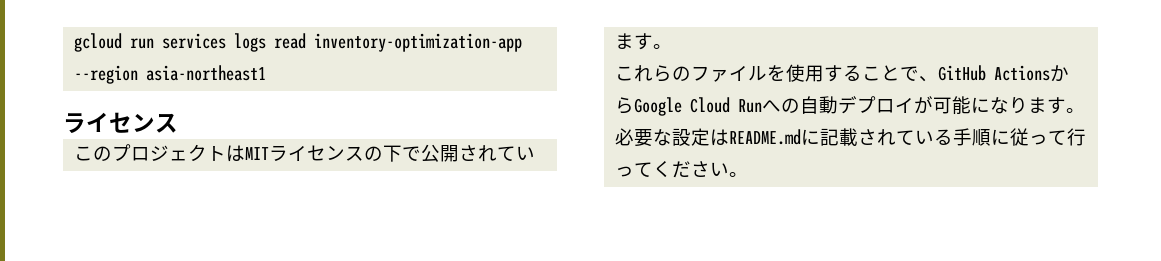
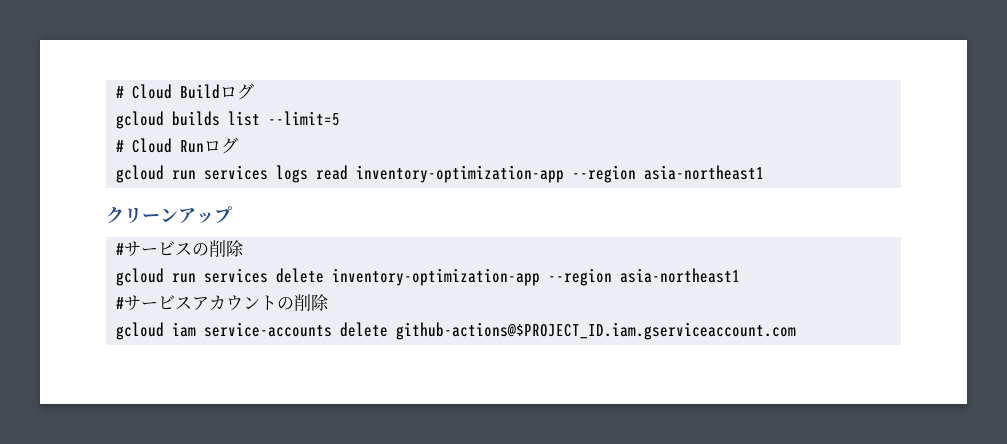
+ # Cloud Buildログ
+ gcloud builds list --limit=5
+ # Cloud Runログ
  gcloud run services logs read inventory-optimization-app --region asia-northeast1
- ライセンス
- このプロジェクトはMITライセンスの下で公開されています。
- これらのファイルを使用することで、GitHub ActionsからGoogle Cloud Runへの自動デプロイが可能になります。必要な設定はREADME.mdに記載されている手順に従って行ってください。
+ クリーンアップ
+ #サービスの削除
+ gcloud run services delete inventory-optimization-app --region asia-northeast1
+ #サービスアカウントの削除
+ gcloud iam service-accounts delete github-actions@$PROJECT_ID.iam.gserviceaccount.com

